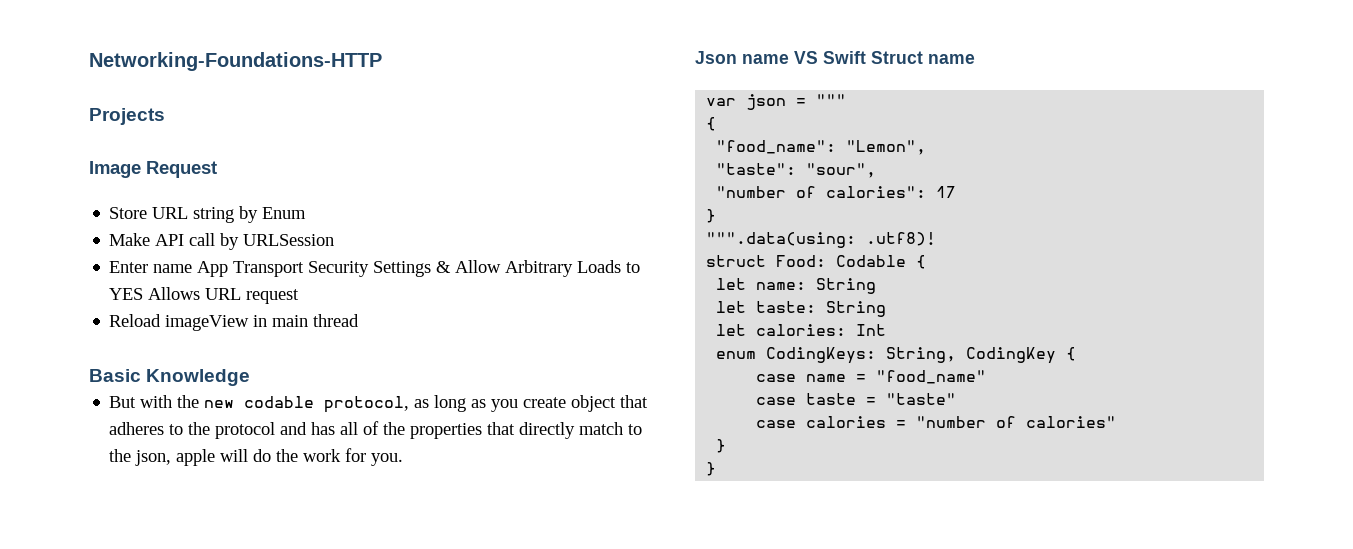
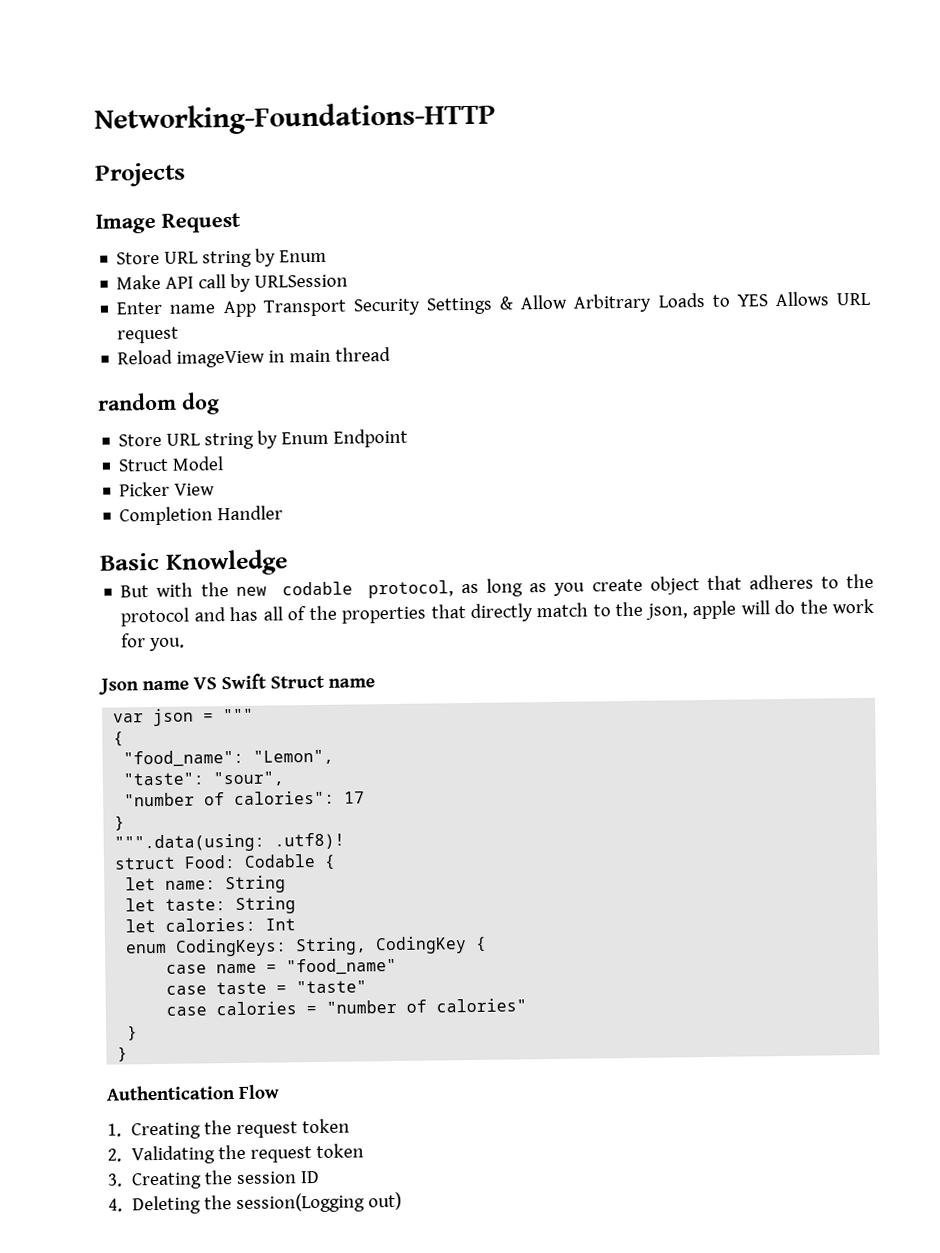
+ random dog
+ Store URL string by Enum Endpoint
+ Struct Model
+ Picker View
+ Completion Handler
+ Authentication Flow
+ 1. Creating the request token
+ 2. Validating the request token
+ 3. Creating the session ID
+ 4. Deleting the session(Logging out)

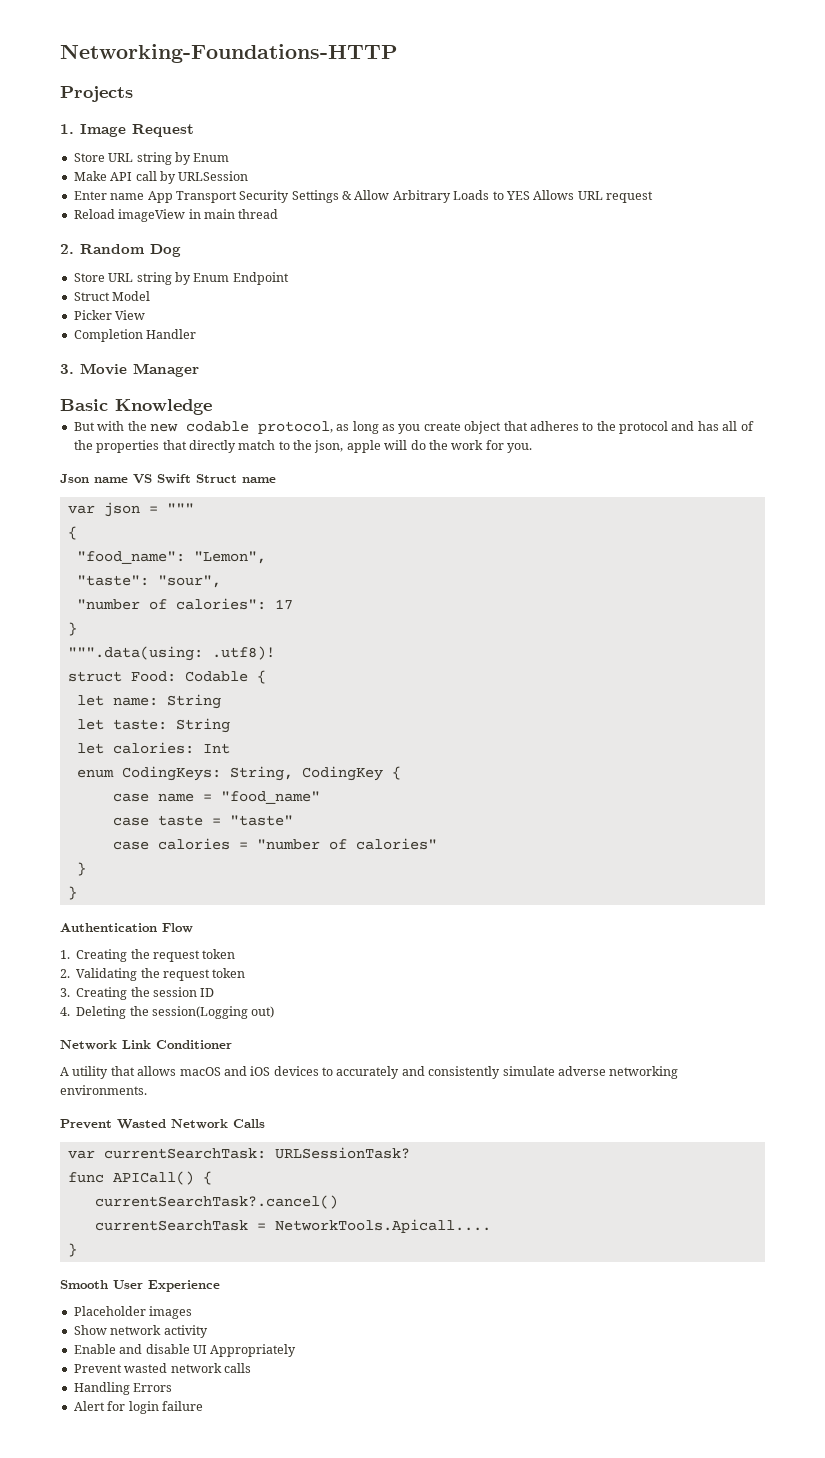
- Image Request
+ 1. Image Request
- random dog
+ 2. Random Dog
+ 3. Movie Manager
+ Network Link Conditioner
+ A utility that allows macOS and iOS devices to accurately and consistently simulate adverse networking environments.
+ Prevent Wasted Network Calls
+ var currentSearchTask: URLSessionTask?
+ func APICall() {
+ currentSearchTask?.cancel()
+ currentSearchTask = NetworkTools.Apicall....
+ }
+ Smooth User Experience
+ Placeholder images
+ Show network activity
+ Enable and disable UI Appropriately
+ Prevent wasted network calls
+ Handling Errors
+ Alert for login failure

